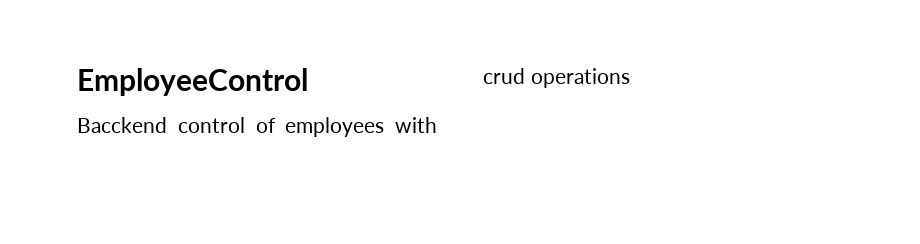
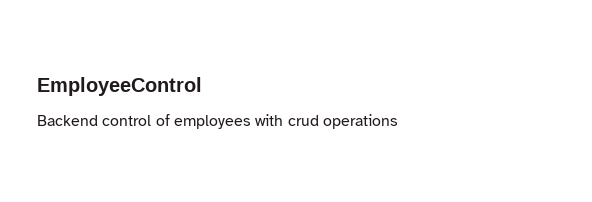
- Bacckend control of employees with crud operations
+ Backend control of employees with crud operations

